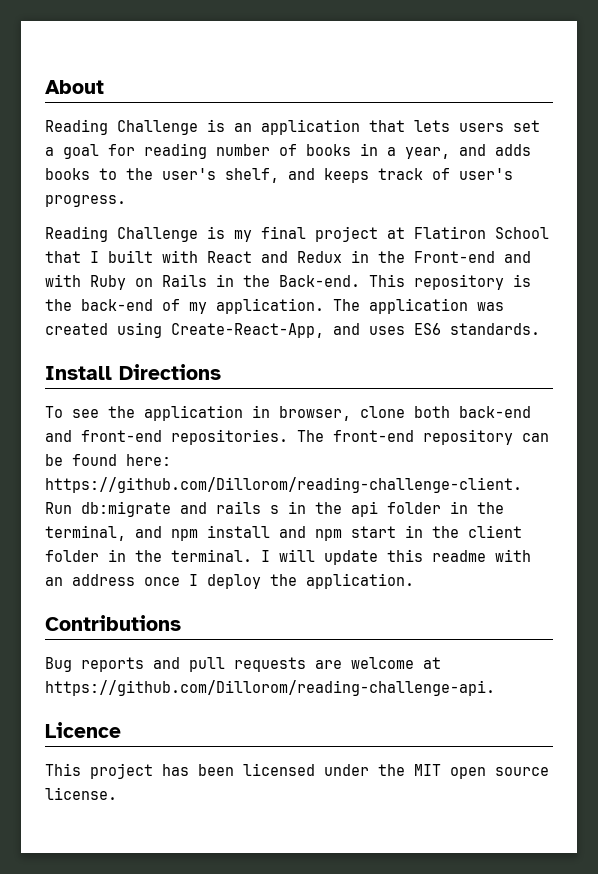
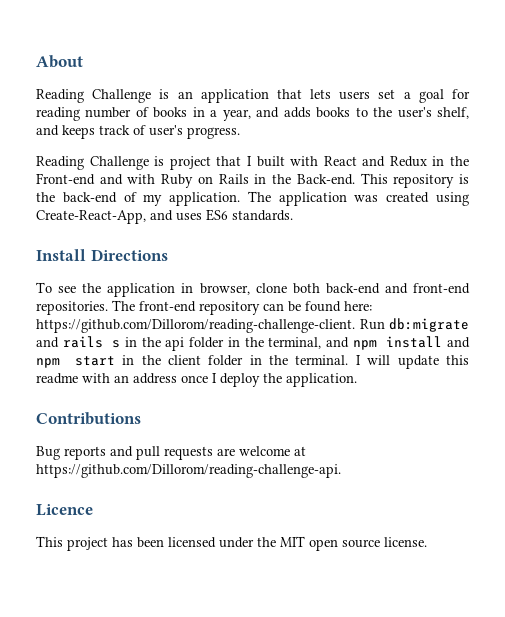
- Reading Challenge is my final project at Flatiron School that I built with React and Redux in the Front-end and with Ruby on Rails in the Back-end.
+ Reading Challenge is project that I built with React and Redux in the Front-end and with Ruby on Rails in the Back-end.

